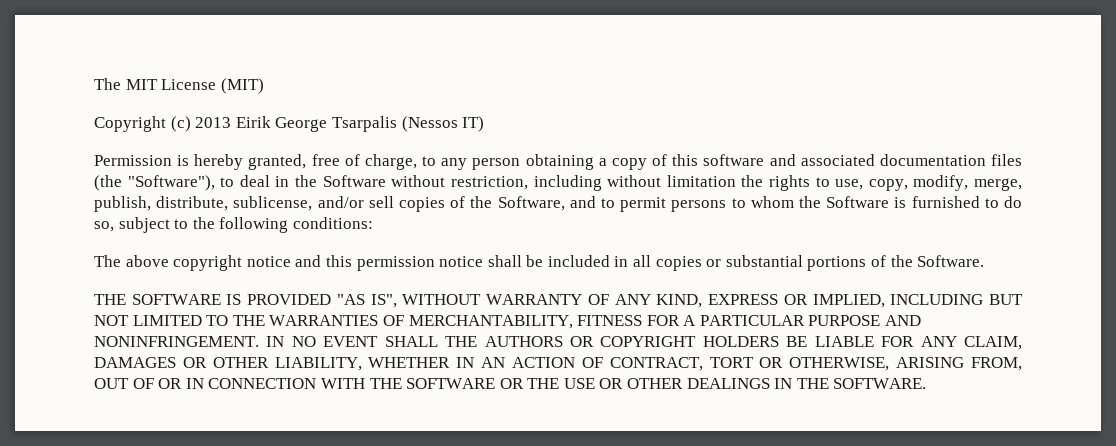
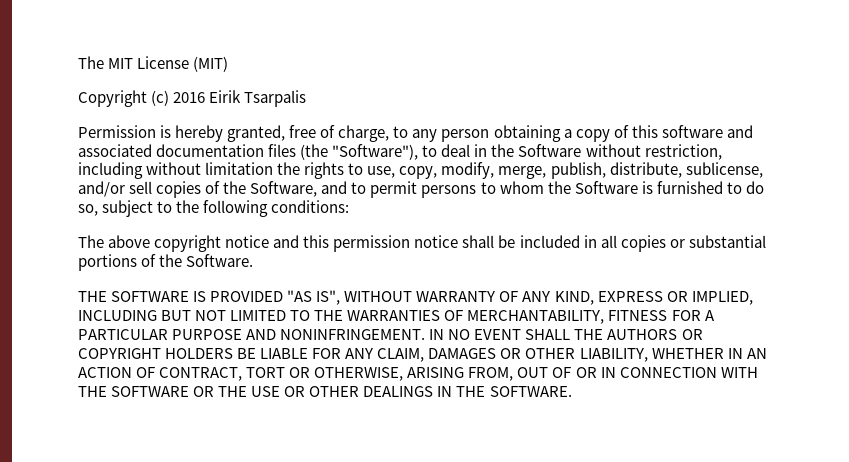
- Copyright (c) 2013 Eirik George Tsarpalis (Nessos IT)
+ Copyright (c) 2016 Eirik Tsarpalis

